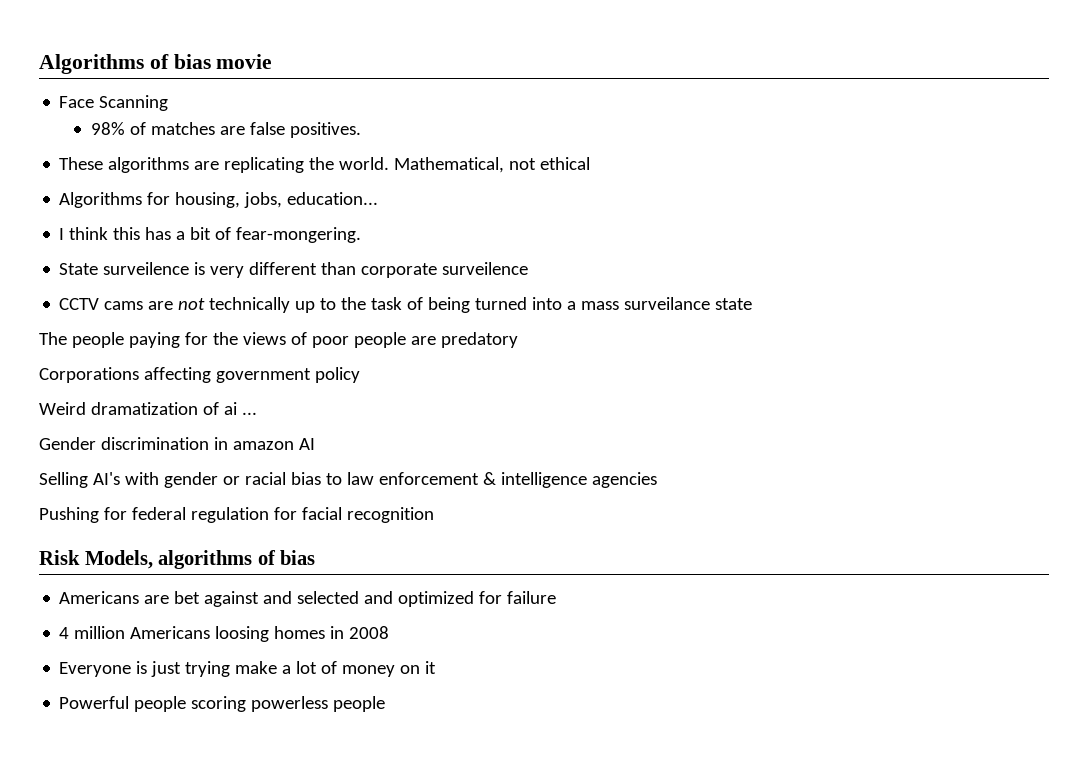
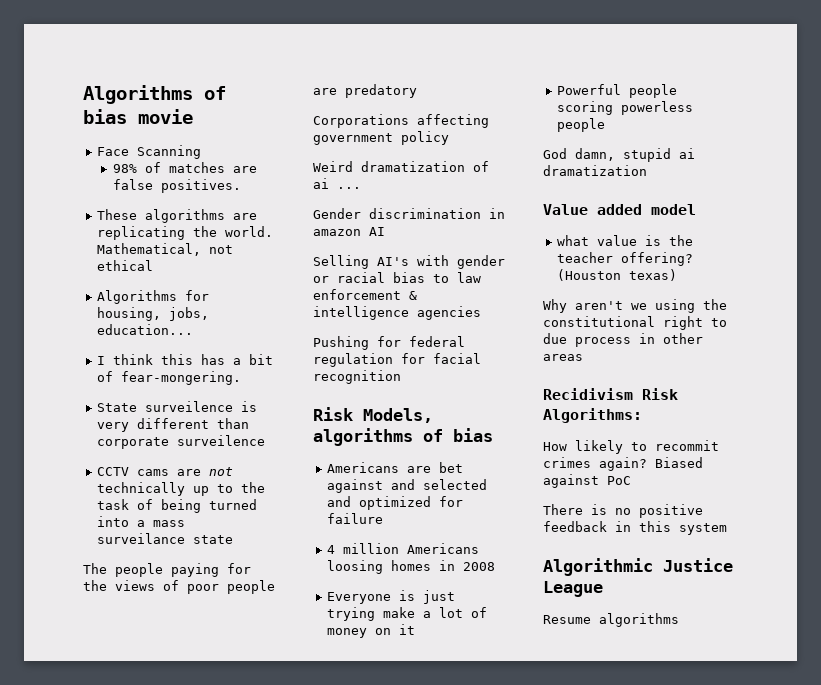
+ God damn, stupid ai dramatization
+ Value added model
+ what value is the teacher offering? (Houston texas)
+ Why aren't we using the constitutional right to due process in other areas
+ Recidivism Risk Algorithms:
+ How likely to recommit crimes again? Biased against PoC
+ There is no positive feedback in this system
+ Algorithmic Justice League
+ Resume algorithms

